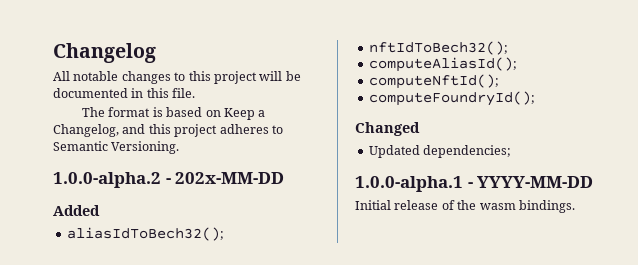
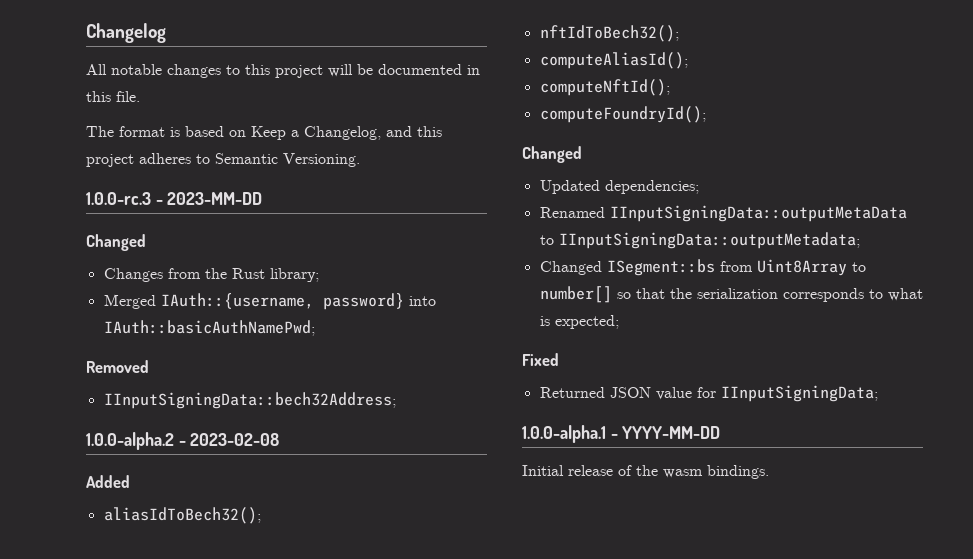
+ 1.0.0-rc.3 - 2023-MM-DD
+ Changed
+ Changes from the Rust library;
+ Merged IAuth::{username, password} into IAuth::basicAuthNamePwd;
+ Removed
+ IInputSigningData::bech32Address;
- 1.0.0-alpha.2 - 202x-MM-DD
+ 1.0.0-alpha.2 - 2023-02-08
+ Renamed IInputSigningData::outputMetaData to IInputSigningData::outputMetadata;
+ Changed ISegment::bs from Uint8Array to number[] so that the serialization corresponds to what is expected;
+ Fixed
+ Returned JSON value for IInputSigningData;

